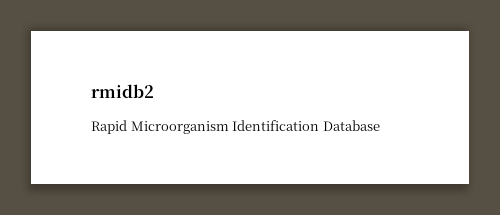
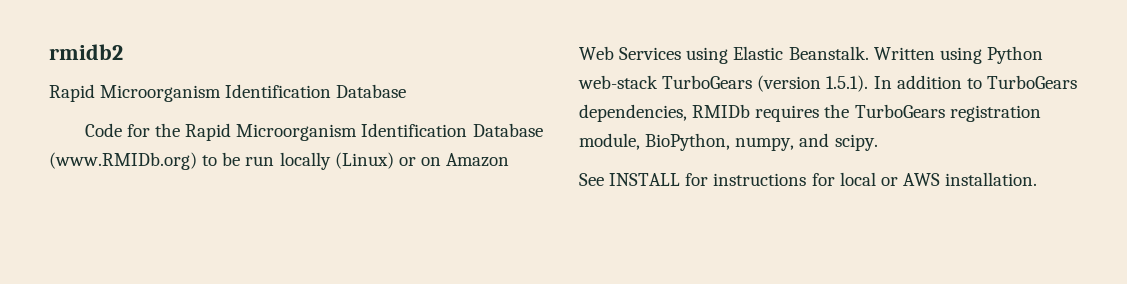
+ Code for the Rapid Microorganism Identification Database (www.RMIDb.org) to be run locally (Linux) or on Amazon Web Services using Elastic Beanstalk. Written using Python web-stack TurboGears (version 1.5.1). In addition to TurboGears dependencies, RMIDb requires the TurboGears registration module, BioPython, numpy, and scipy.
+ See INSTALL for instructions for local or AWS installation.

